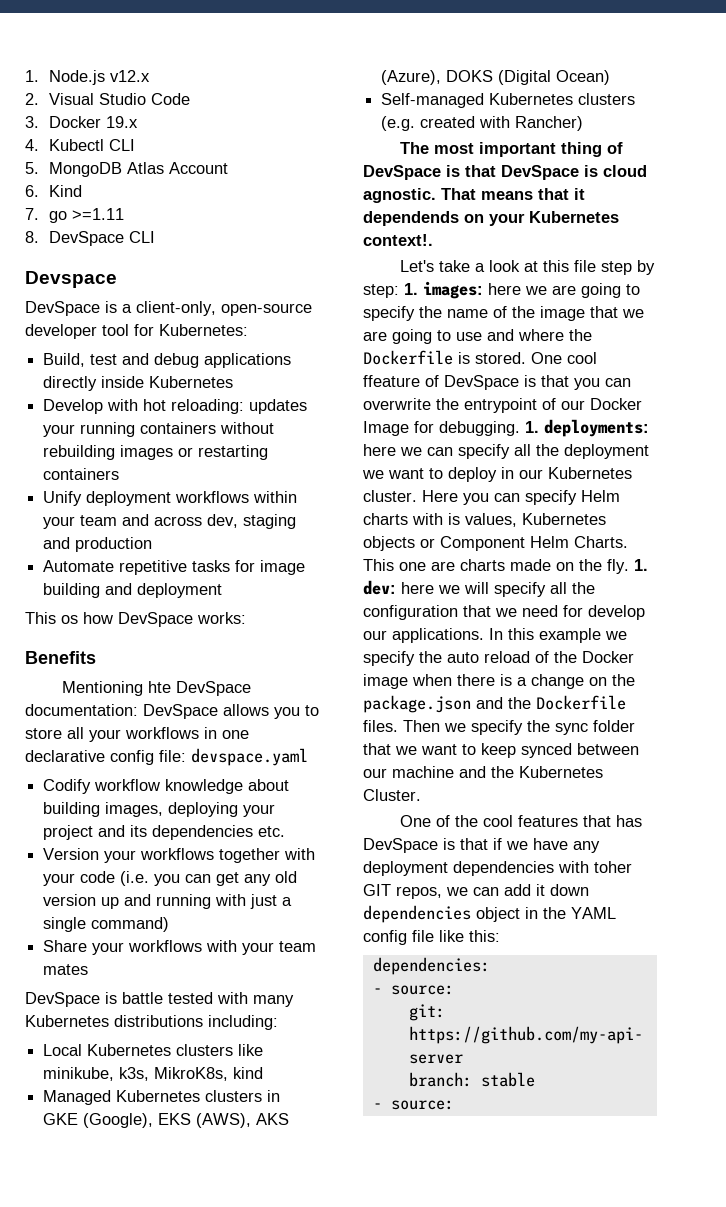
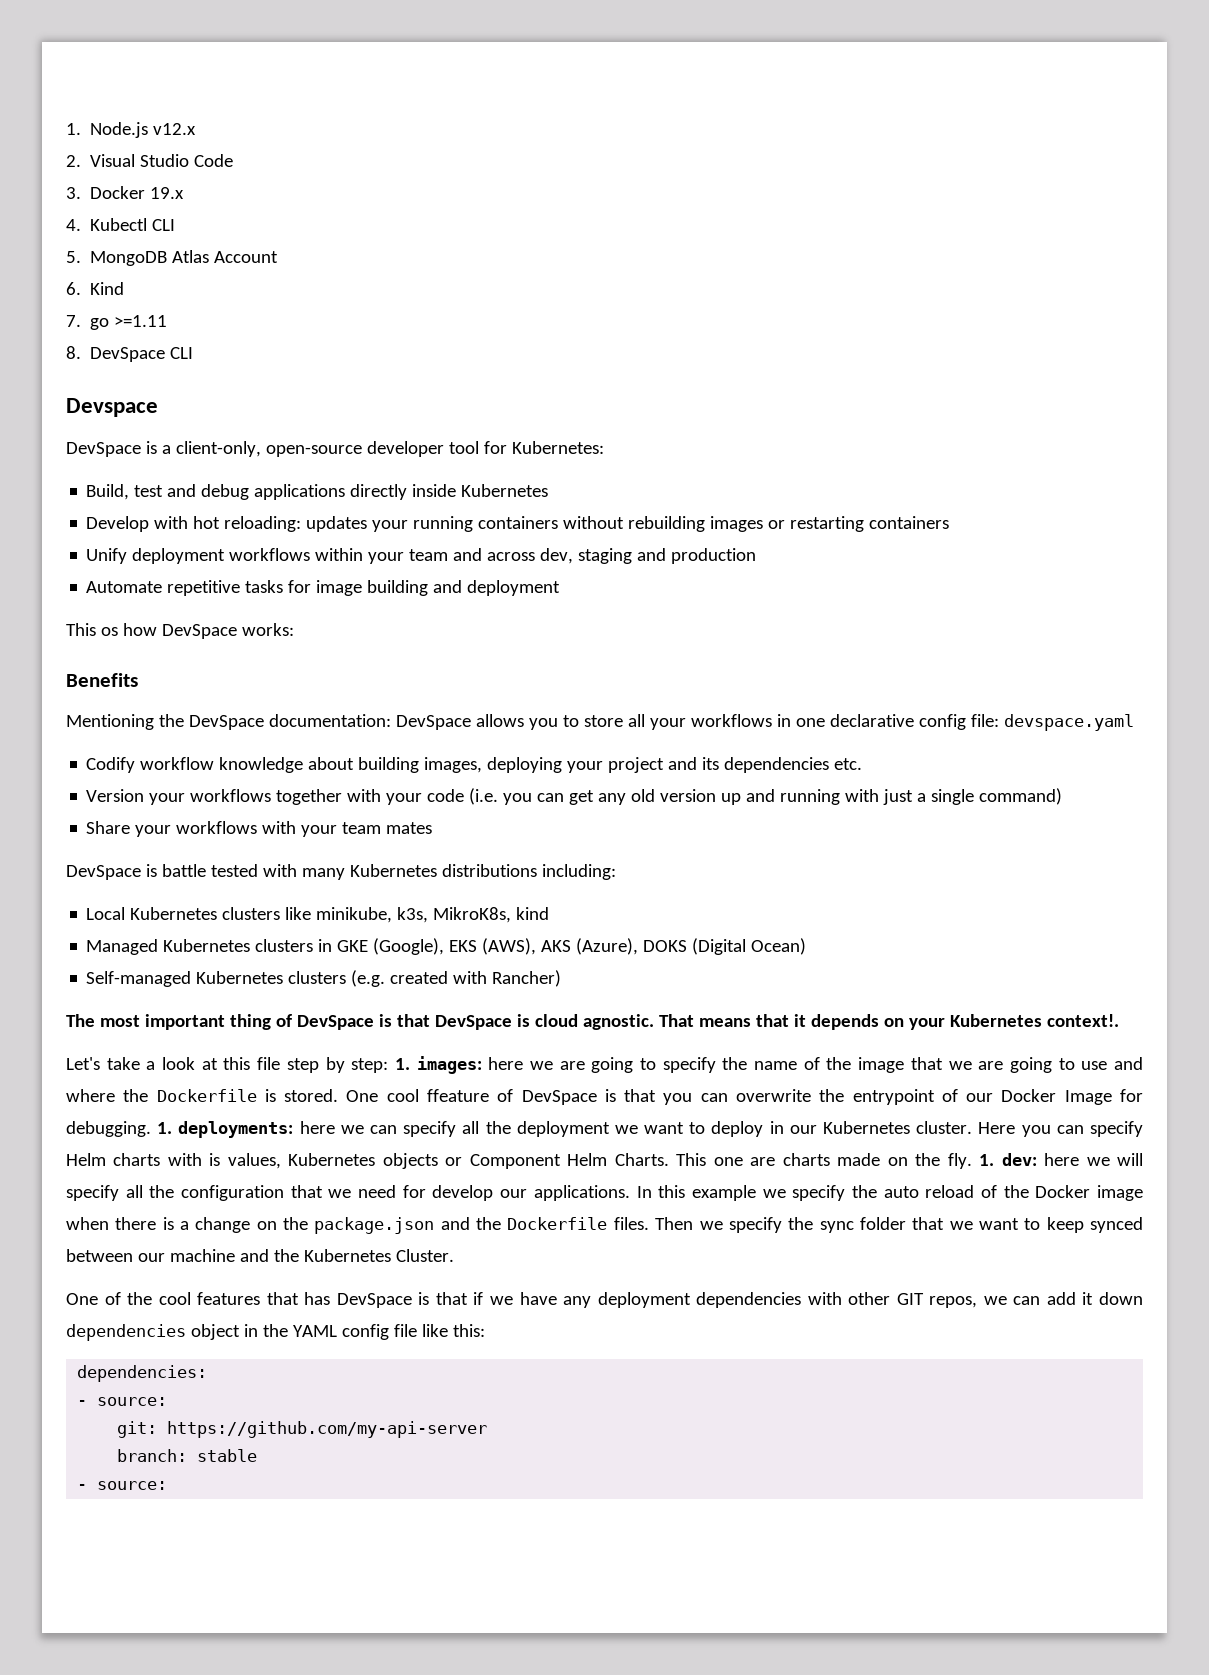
- Mentioning hte DevSpace documentation: DevSpace allows you to store all your workflows in one declarative config file: devspace.yaml
+ Mentioning the DevSpace documentation: DevSpace allows you to store all your workflows in one declarative config file: devspace.yaml
- That means that it dependends on your Kubernetes context!.
+ That means that it depends on your Kubernetes context!.
- One of the cool features that has DevSpace is that if we have any deployment dependencies with toher GIT repos, we can add it down dependencies object in the YAML config file like this:
+ One of the cool features that has DevSpace is that if we have any deployment dependencies with other GIT repos, we can add it down dependencies object in the YAML config file like this:

